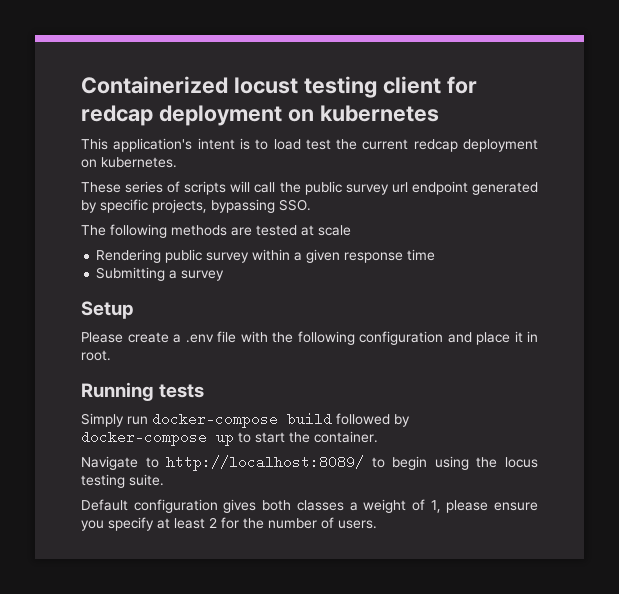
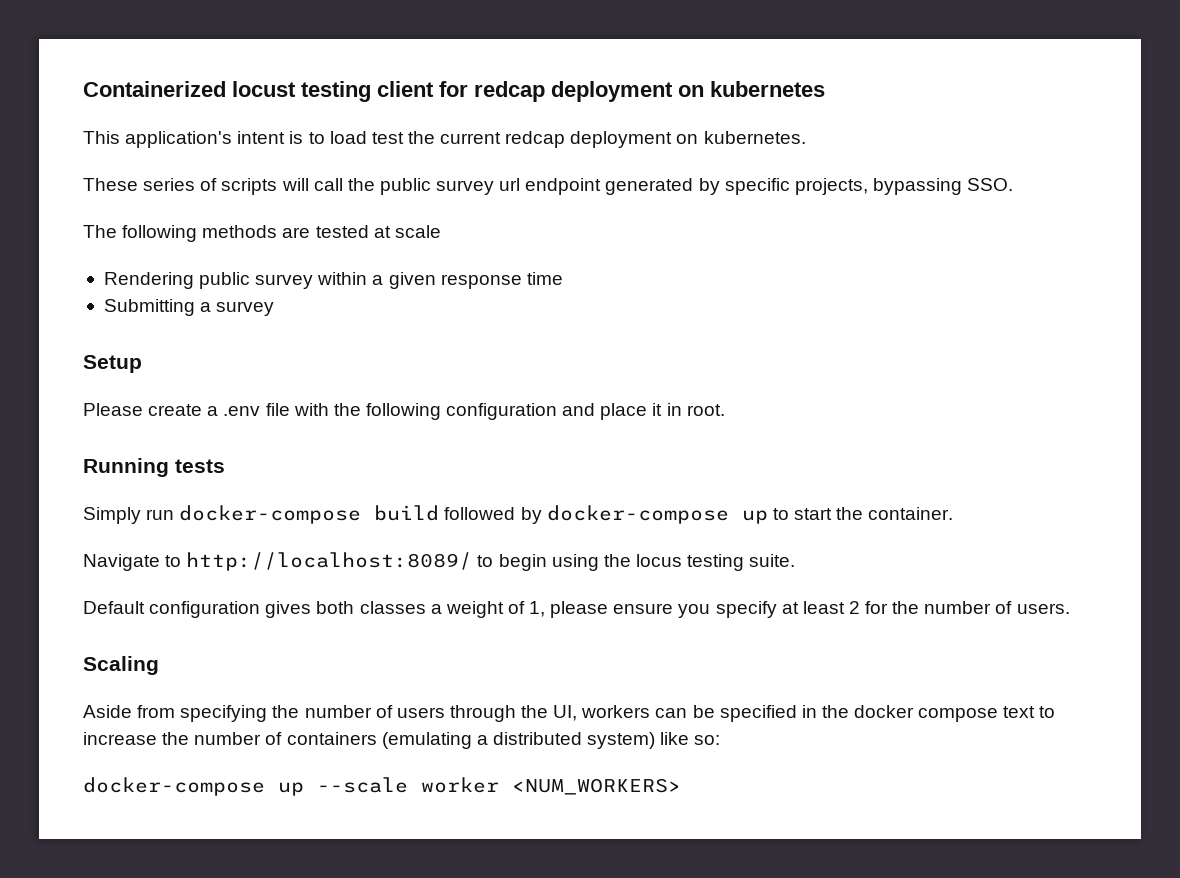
+ Scaling
+ Aside from specifying the number of users through the UI, workers can be specified in the docker compose text to increase the number of containers (emulating a distributed system) like so:
+ docker-compose up --scale worker <NUM_WORKERS>

